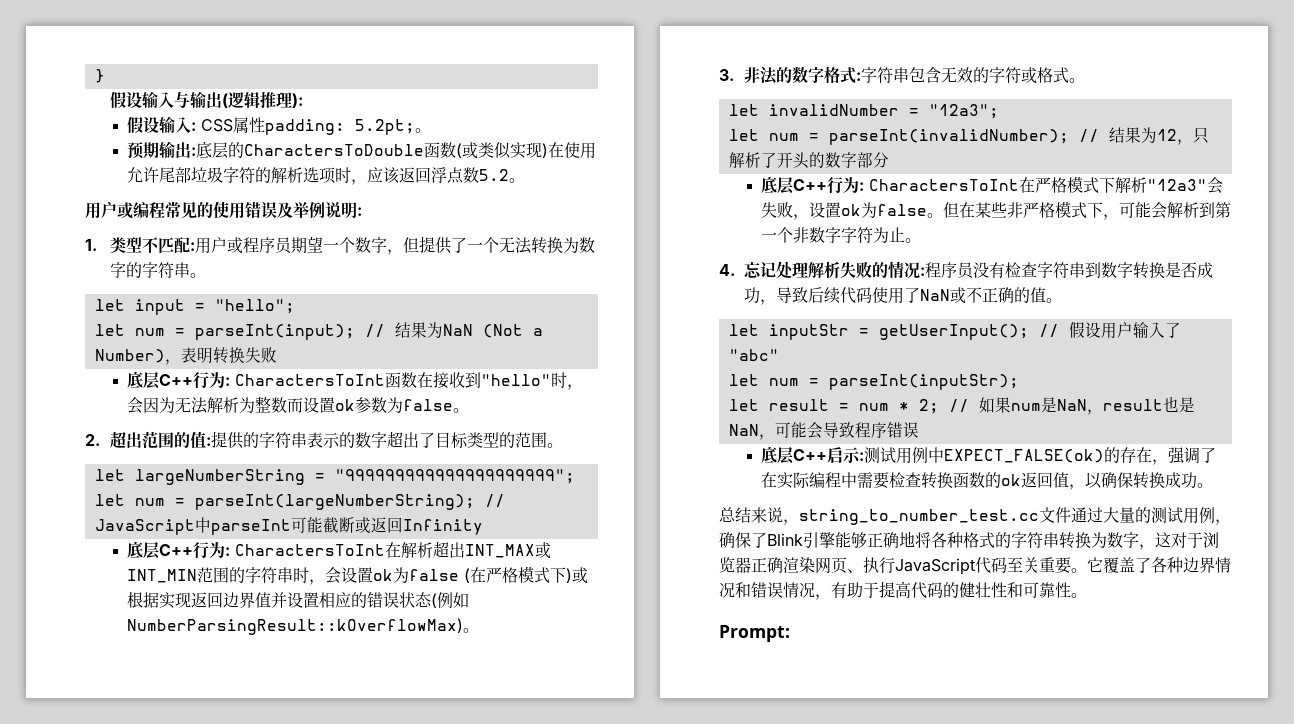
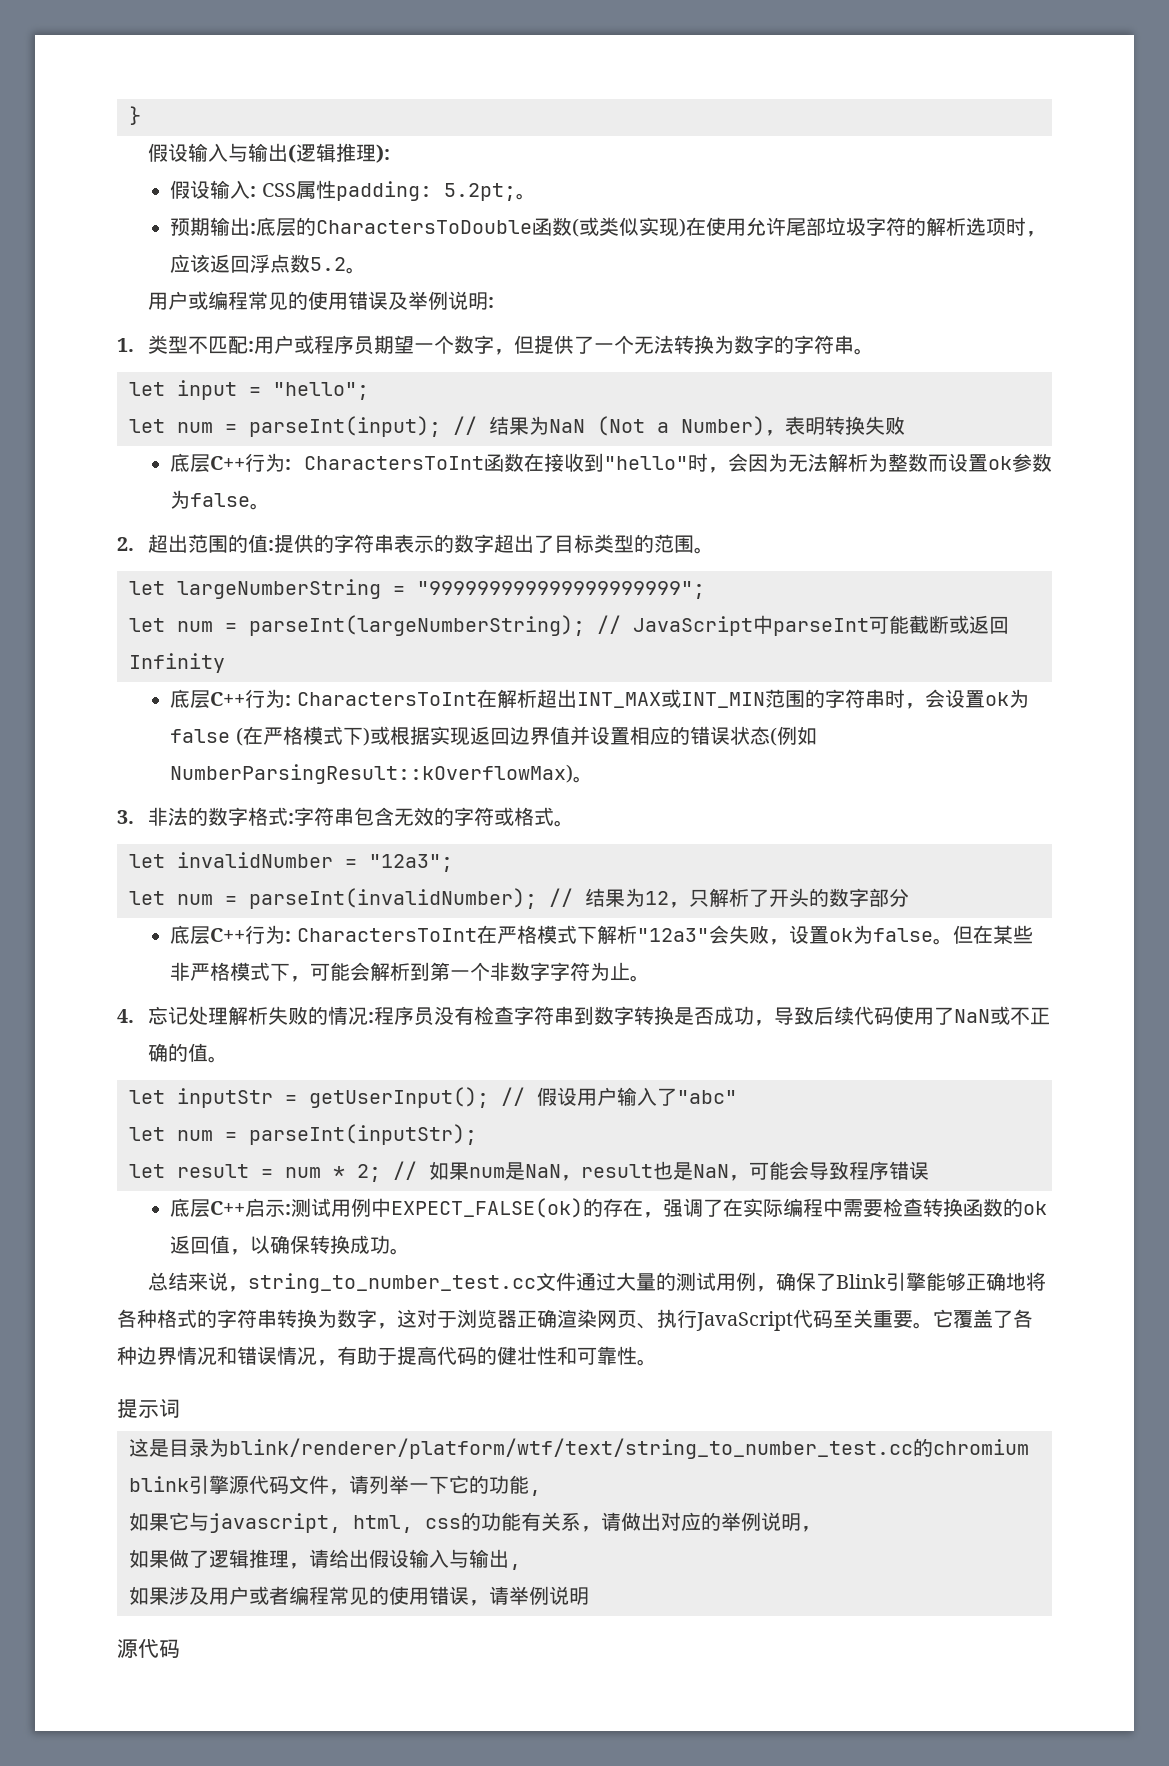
- Prompt:
+ 提示词
+ 这是目录为blink/renderer/platform/wtf/text/string_to_number_test.cc的chromium blink引擎源代码文件，请列举一下它的功能,
+ 如果它与javascript, html, css的功能有关系，请做出对应的举例说明，
+ 如果做了逻辑推理，请给出假设输入与输出,
+ 如果涉及用户或者编程常见的使用错误，请举例说明
+ 源代码

